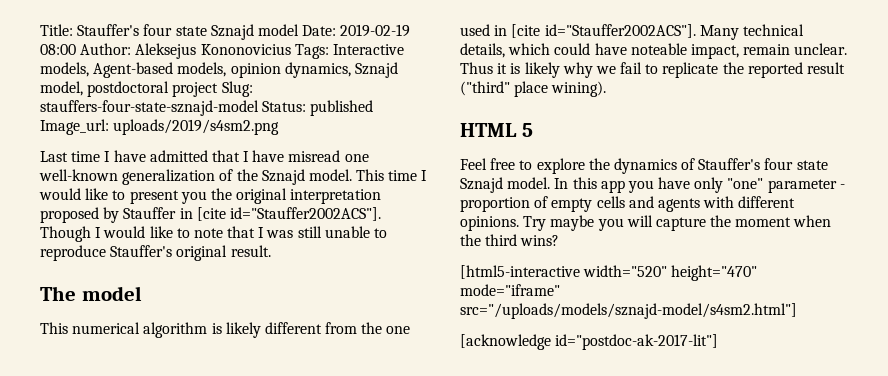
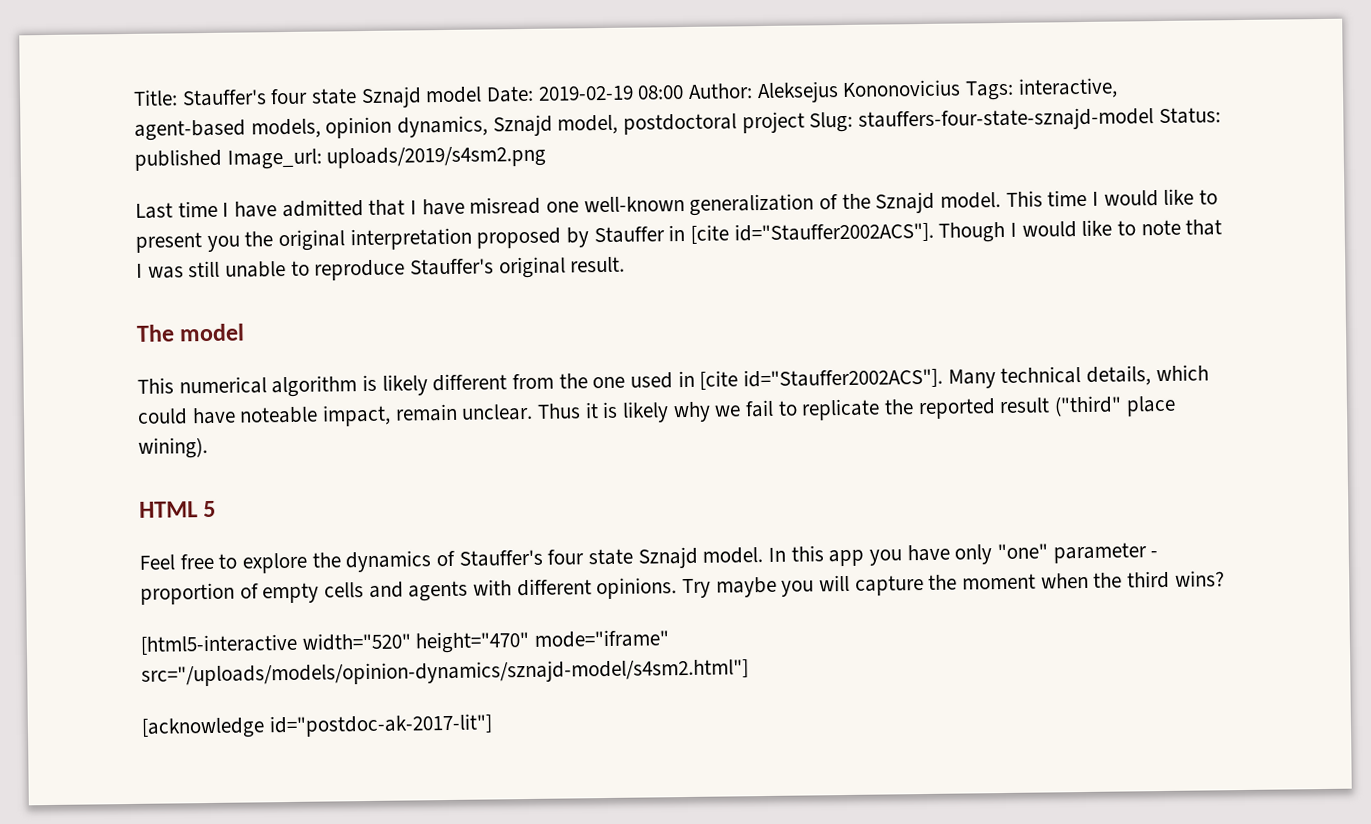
- Title: Stauffer's four state Sznajd model Date: 2019-02-19 08:00 Author: Aleksejus Kononovicius Tags: Interactive models, Agent-based models, opinion dynamics, Sznajd model, postdoctoral project Slug: stauffers-four-state-sznajd-model Status: published Image_url: uploads/2019/s4sm2.png
+ Title: Stauffer's four state Sznajd model Date: 2019-02-19 08:00 Author: Aleksejus Kononovicius Tags: interactive, agent-based models, opinion dynamics, Sznajd model, postdoctoral project Slug: stauffers-four-state-sznajd-model Status: published Image_url: uploads/2019/s4sm2.png
- [html5-interactive width="520" height="470" mode="iframe" src="/uploads/models/sznajd-model/s4sm2.html"]
+ [html5-interactive width="520" height="470" mode="iframe" src="/uploads/models/opinion-dynamics/sznajd-model/s4sm2.html"]

